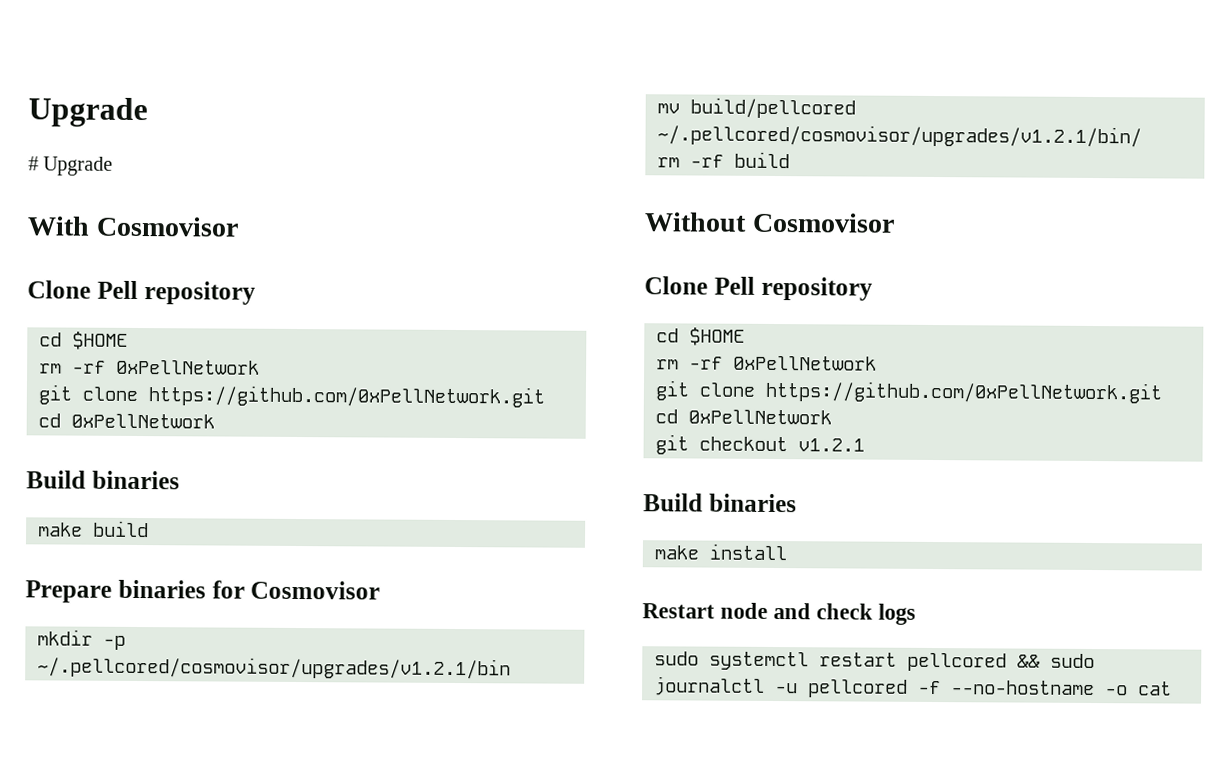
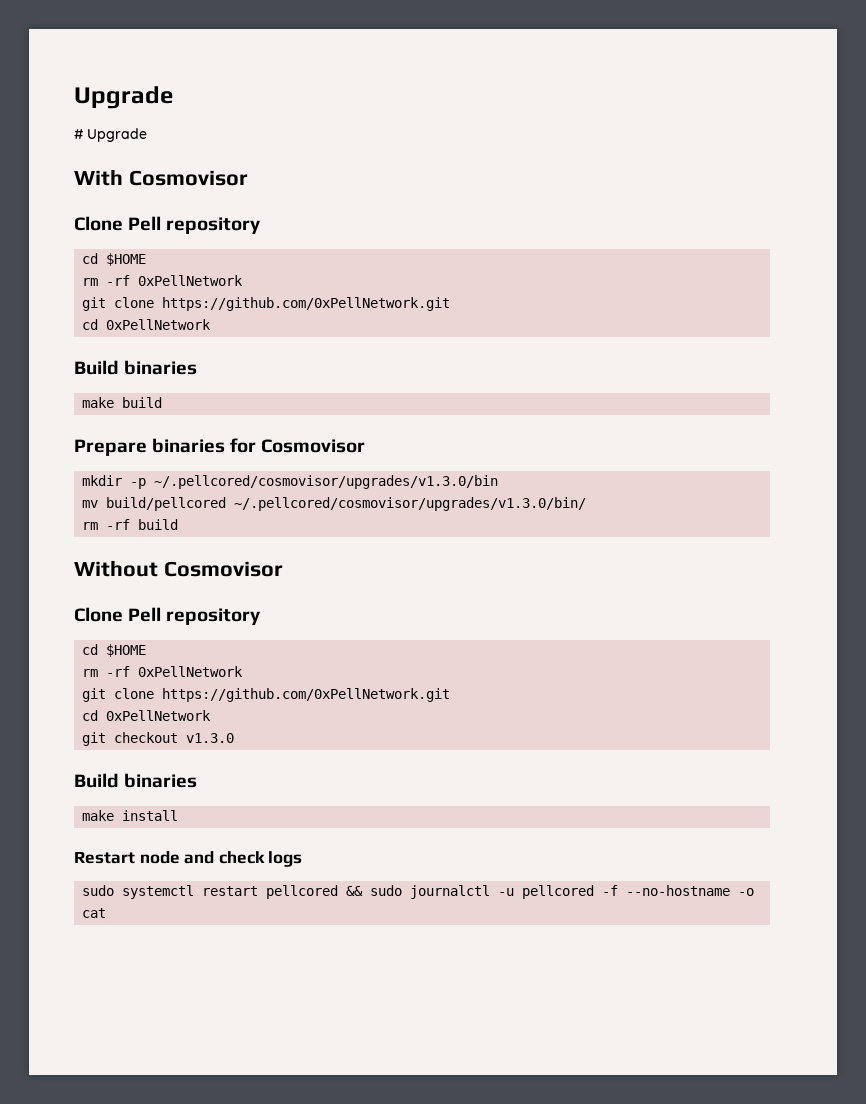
- mkdir -p ~/.pellcored/cosmovisor/upgrades/v1.2.1/bin
+ mkdir -p ~/.pellcored/cosmovisor/upgrades/v1.3.0/bin
- mv build/pellcored ~/.pellcored/cosmovisor/upgrades/v1.2.1/bin/
+ mv build/pellcored ~/.pellcored/cosmovisor/upgrades/v1.3.0/bin/
- git checkout v1.2.1
+ git checkout v1.3.0

